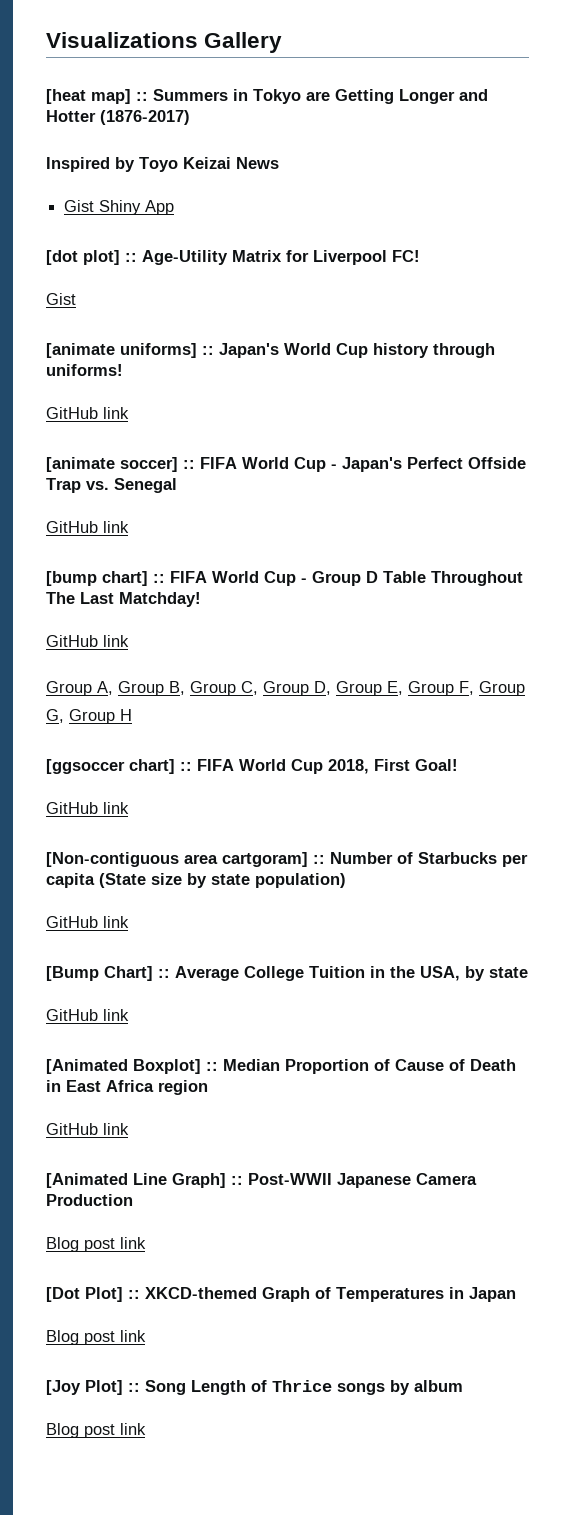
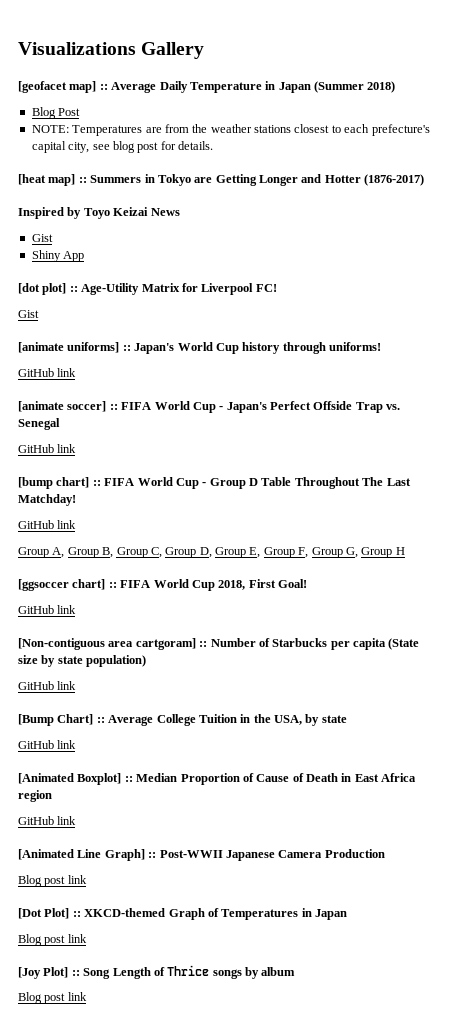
+ [geofacet map] :: Average Daily Temperature in Japan (Summer 2018)
+ Blog Post
+ NOTE: Temperatures are from the weather stations closest to each prefecture's capital city, see blog post for details.
  Inspired by Toyo Keizai News
- Gist Shiny App
+ Gist
+ Shiny App

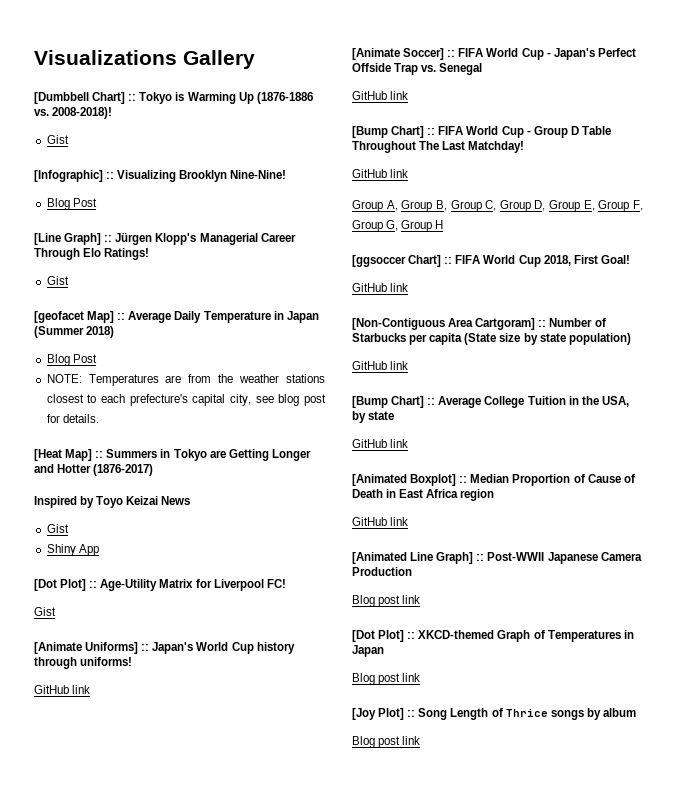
+ [Dumbbell Chart] :: Tokyo is Warming Up (1876-1886 vs. 2008-2018)!
+ Gist
+ [Infographic] :: Visualizing Brooklyn Nine-Nine!
+ Blog Post
+ [Line Graph] :: Jürgen Klopp's Managerial Career Through Elo Ratings!
+ Gist
- [geofacet map] :: Average Daily Temperature in Japan (Summer 2018)
+ [geofacet Map] :: Average Daily Temperature in Japan (Summer 2018)
- [heat map] :: Summers in Tokyo are Getting Longer and Hotter (1876-2017)
+ [Heat Map] :: Summers in Tokyo are Getting Longer and Hotter (1876-2017)
- [dot plot] :: Age-Utility Matrix for Liverpool FC!
+ [Dot Plot] :: Age-Utility Matrix for Liverpool FC!
- [animate uniforms] :: Japan's World Cup history through uniforms!
+ [Animate Uniforms] :: Japan's World Cup history through uniforms!
- [animate soccer] :: FIFA World Cup - Japan's Perfect Offside Trap vs. Senegal
+ [Animate Soccer] :: FIFA World Cup - Japan's Perfect Offside Trap vs. Senegal
- [bump chart] :: FIFA World Cup - Group D Table Throughout The Last Matchday!
+ [Bump Chart] :: FIFA World Cup - Group D Table Throughout The Last Matchday!
- [ggsoccer chart] :: FIFA World Cup 2018, First Goal!
+ [ggsoccer Chart] :: FIFA World Cup 2018, First Goal!
- [Non-contiguous area cartgoram] :: Number of Starbucks per capita (State size by state population)
+ [Non-Contiguous Area Cartgoram] :: Number of Starbucks per capita (State size by state population)

